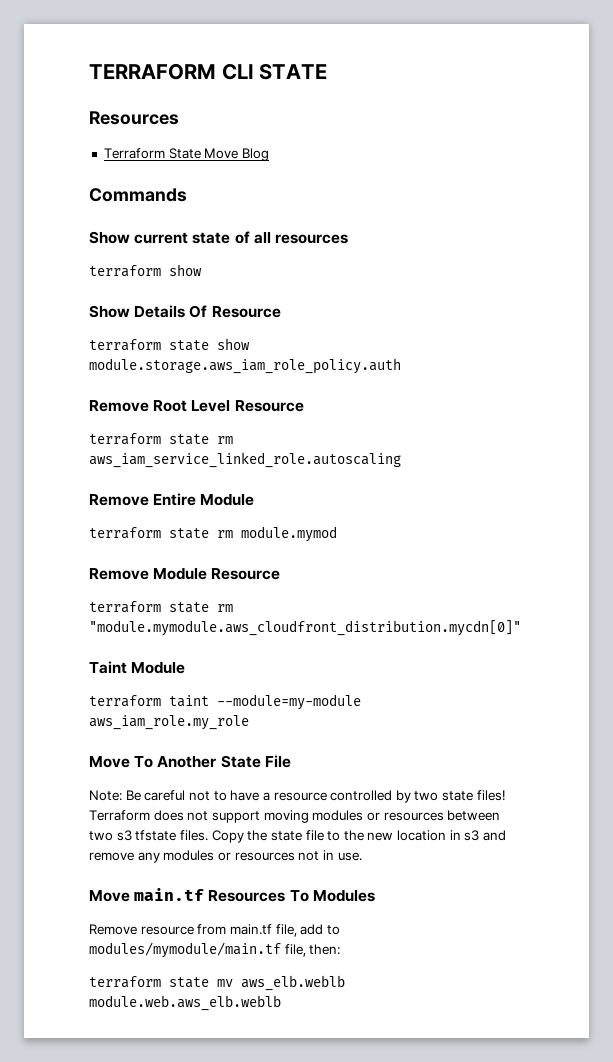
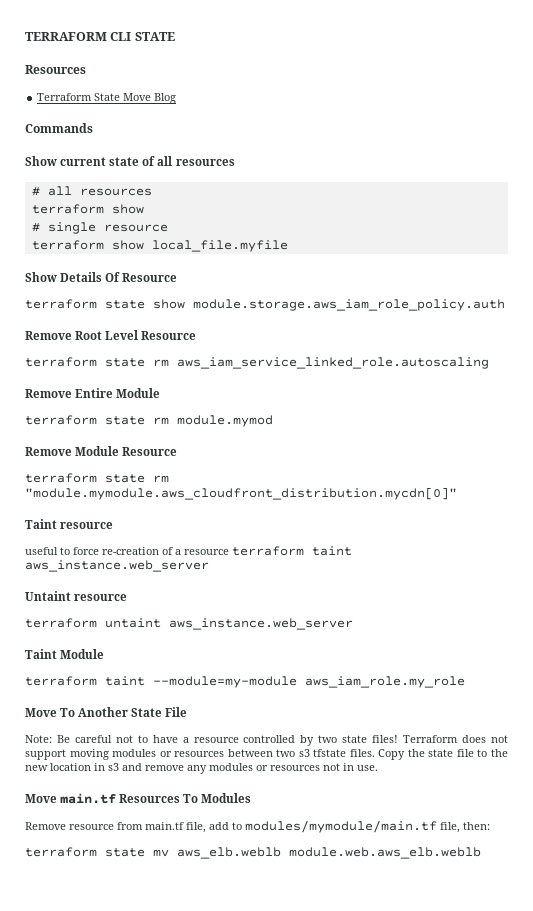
+ # all resources
  terraform show
+ # single resource
+ terraform show local_file.myfile
+ Taint resource
+ useful to force re-creation of a resource terraform taint aws_instance.web_server
+ Untaint resource
+ terraform untaint aws_instance.web_server

